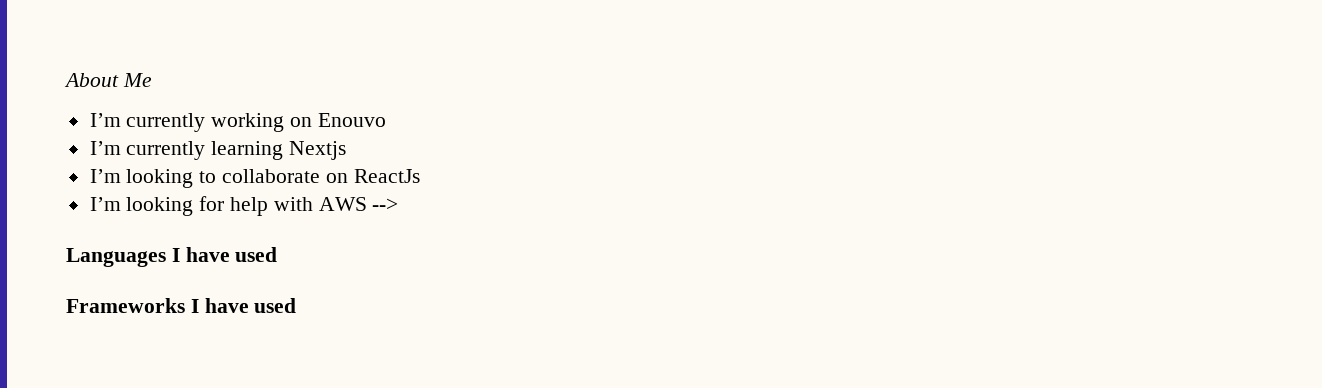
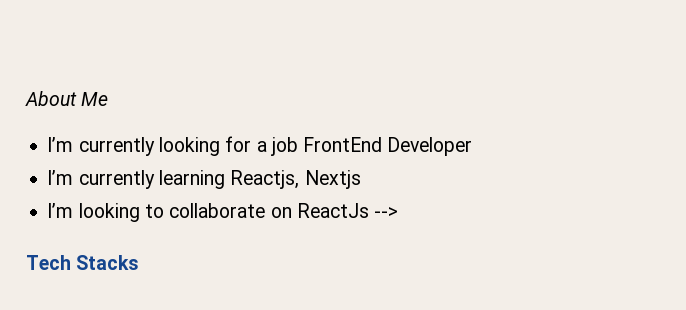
- I’m currently working on Enouvo
+ I’m currently looking for a job FrontEnd Developer
- I’m currently learning Nextjs
+ I’m currently learning Reactjs, Nextjs
- I’m looking to collaborate on ReactJs
- I’m looking for help with AWS -->
- Languages I have used
- Frameworks I have used
+ I’m looking to collaborate on ReactJs -->
+ Tech Stacks

